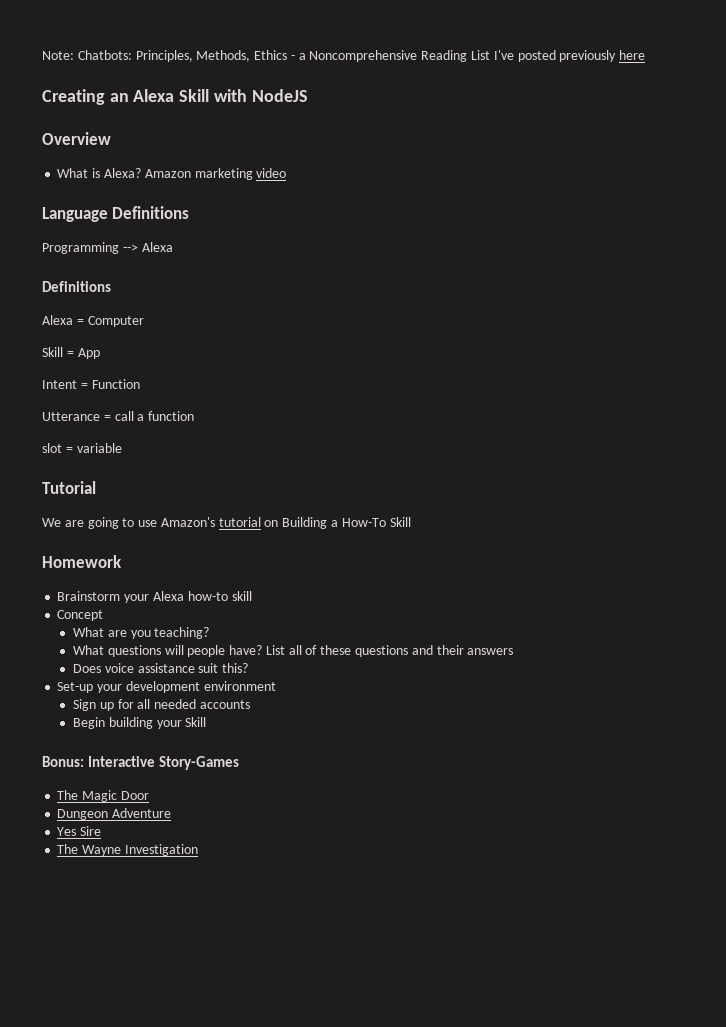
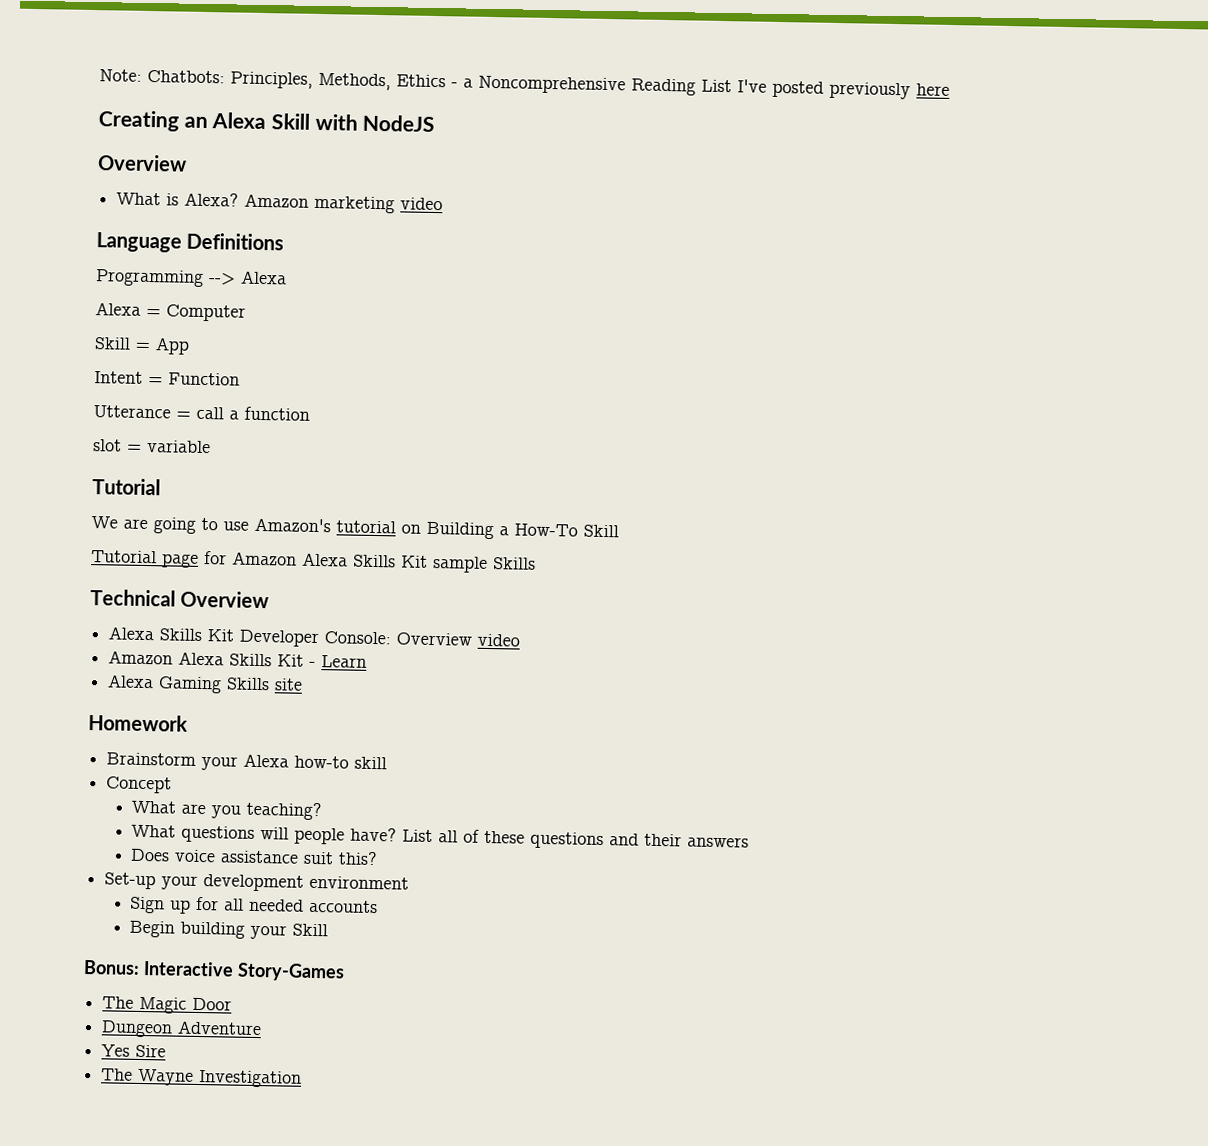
  Programming --> Alexa
- Definitions
+ Tutorial page for Amazon Alexa Skills Kit sample Skills
+ Technical Overview
+ Alexa Skills Kit Developer Console: Overview video
+ Amazon Alexa Skills Kit - Learn
+ Alexa Gaming Skills site

